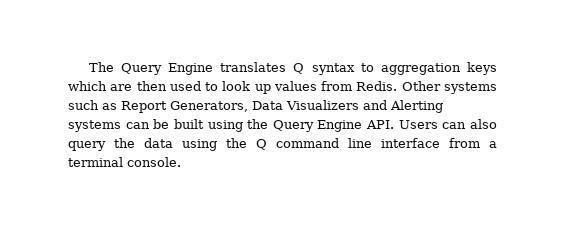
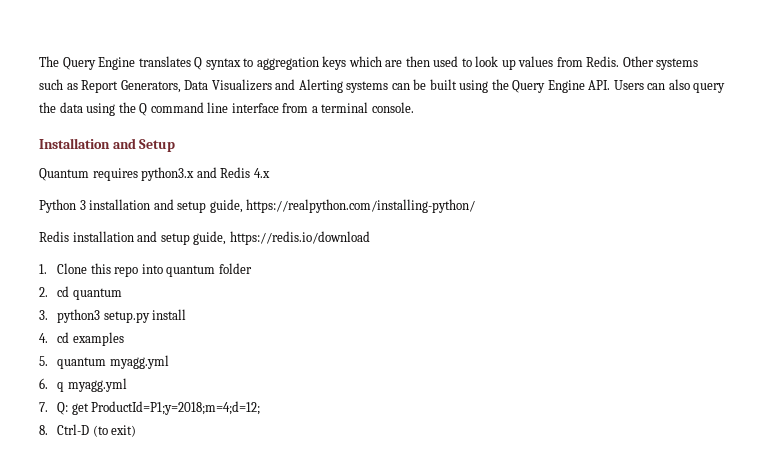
+ Installation and Setup
+ Quantum requires python3.x and Redis 4.x
+ Python 3 installation and setup guide, https://realpython.com/installing-python/
+ Redis installation and setup guide, https://redis.io/download
+ 1. Clone this repo into quantum folder
+ 2. cd quantum
+ 3. python3 setup.py install
+ 4. cd examples
+ 5. quantum myagg.yml
+ 6. q myagg.yml
+ 7. Q: get ProductId=P1;y=2018;m=4;d=12;
+ 8. Ctrl-D (to exit)

